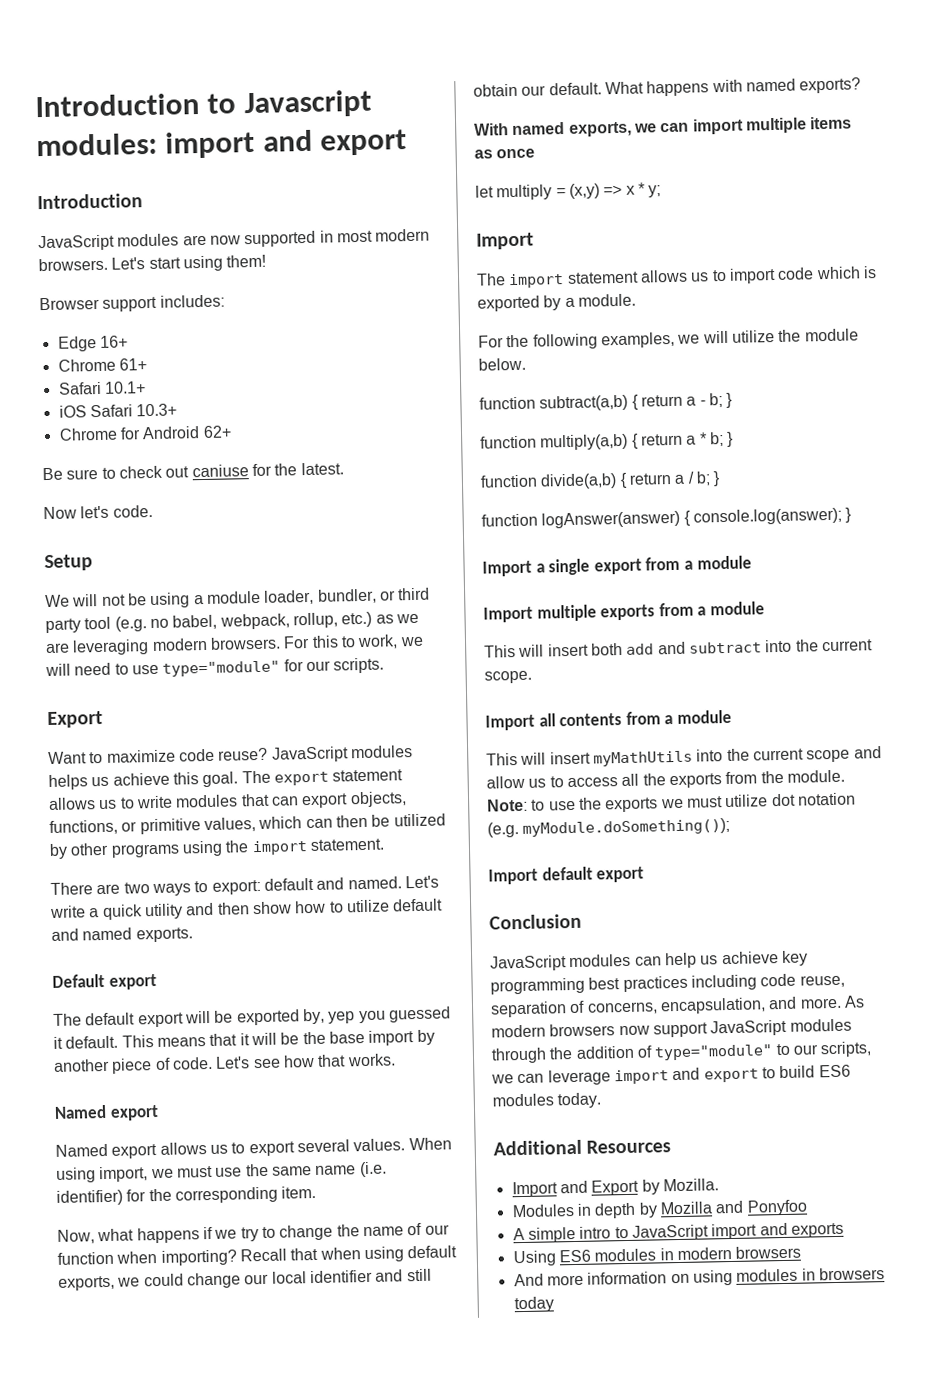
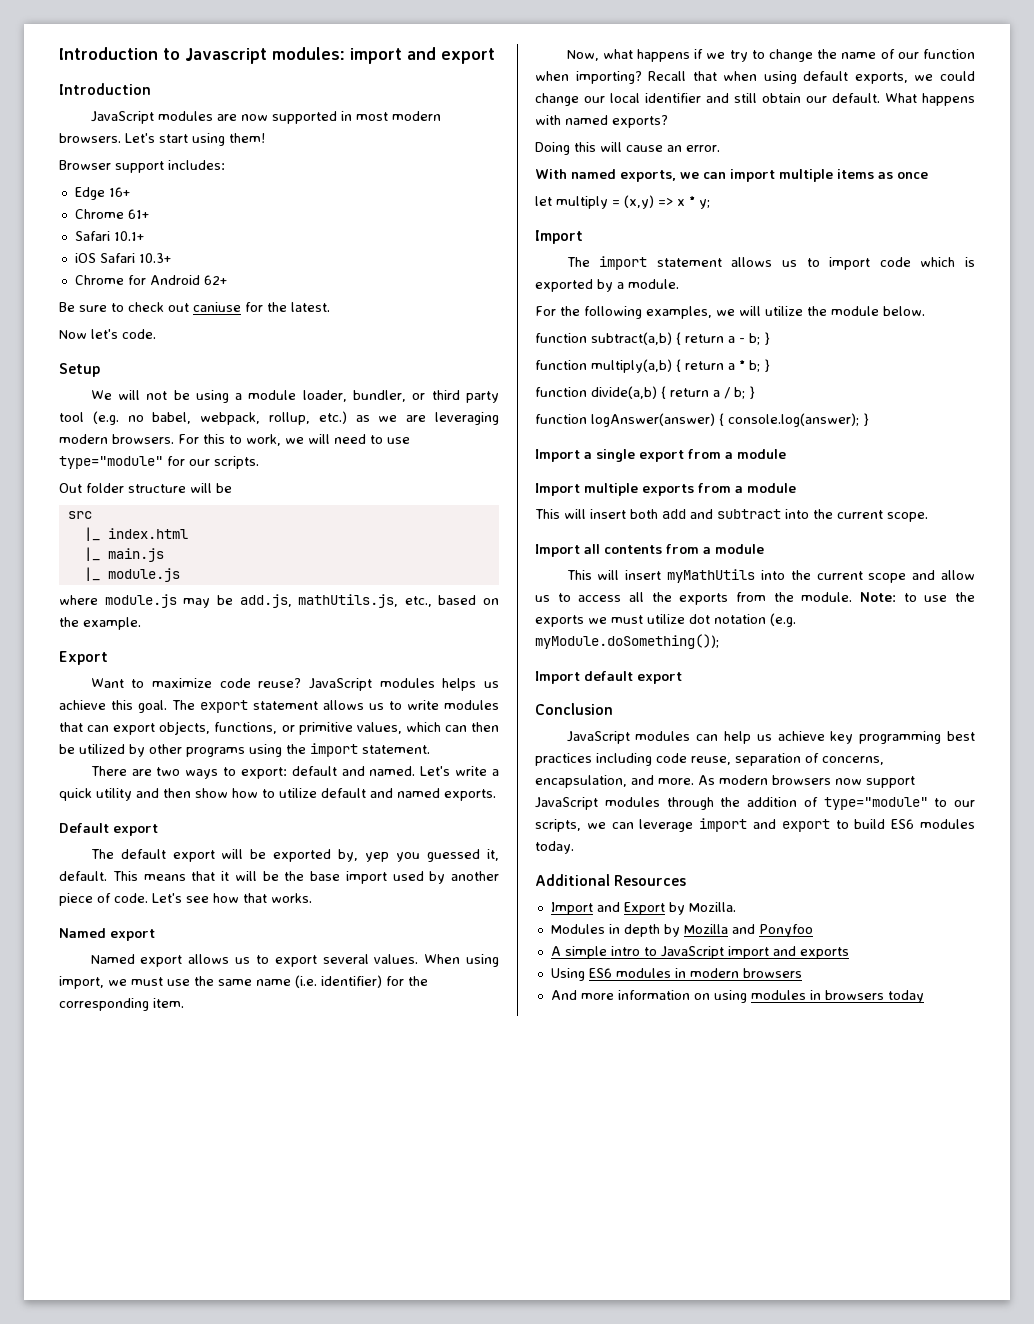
+ Out folder structure will be
+ src
+ |_ index.html
+ |_ main.js
+ |_ module.js
+ where module.js may be add.js, mathUtils.js, etc., based on the example.
- The default export will be exported by, yep you guessed it default.
+ The default export will be exported by, yep you guessed it, default.
- This means that it will be the base import by another piece of code.
+ This means that it will be the base import used by another piece of code.
+ Doing this will cause an error.

